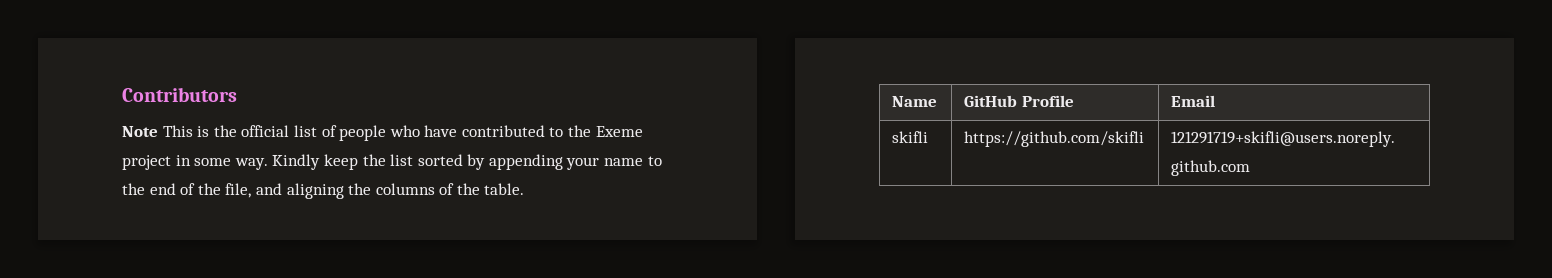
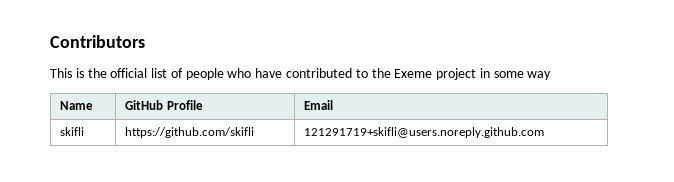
- Note This is the official list of people who have contributed to the Exeme project in some way. Kindly keep the list sorted by appending your name to the end of the file, and aligning the columns of the table.
+ This is the official list of people who have contributed to the Exeme project in some way

